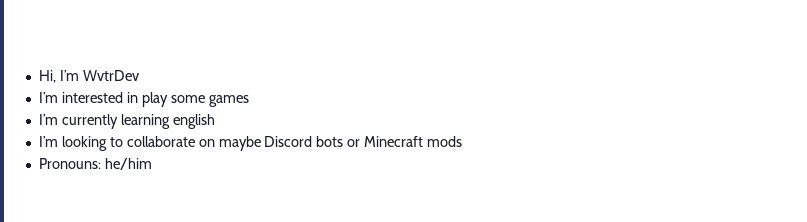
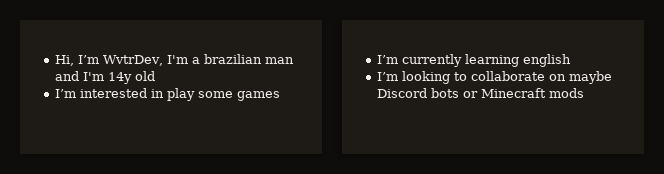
- Hi, I’m WvtrDev
+ Hi, I’m WvtrDev, I'm a brazilian man and I'm 14y old
- Pronouns: he/him

